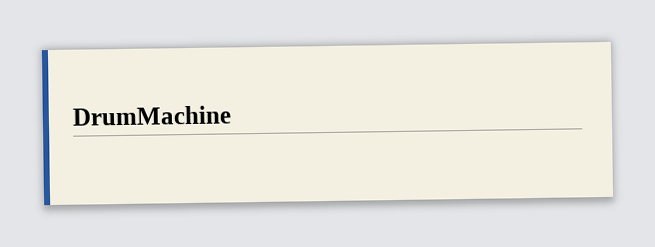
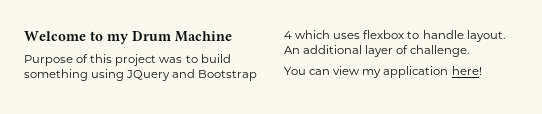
- DrumMachine
+ Welcome to my Drum Machine
+ Purpose of this project was to build something using JQuery and Bootstrap 4 which uses flexbox to handle layout. An additional layer of challenge.
+ You can view my application here!

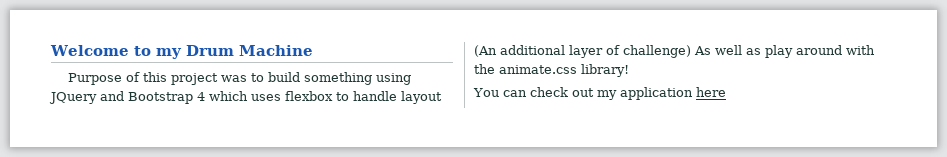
- Purpose of this project was to build something using JQuery and Bootstrap 4 which uses flexbox to handle layout. An additional layer of challenge.
+ Purpose of this project was to build something using JQuery and Bootstrap 4 which uses flexbox to handle layout (An additional layer of challenge) As well as play around with the animate.css library!
- You can view my application here!
+ You can check out my application here

